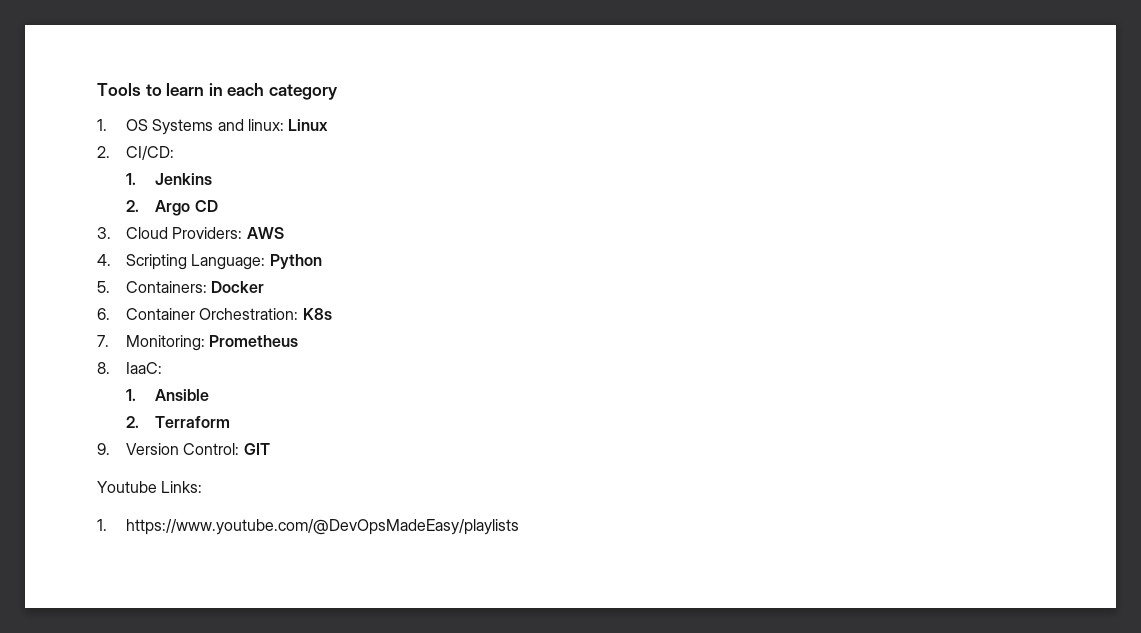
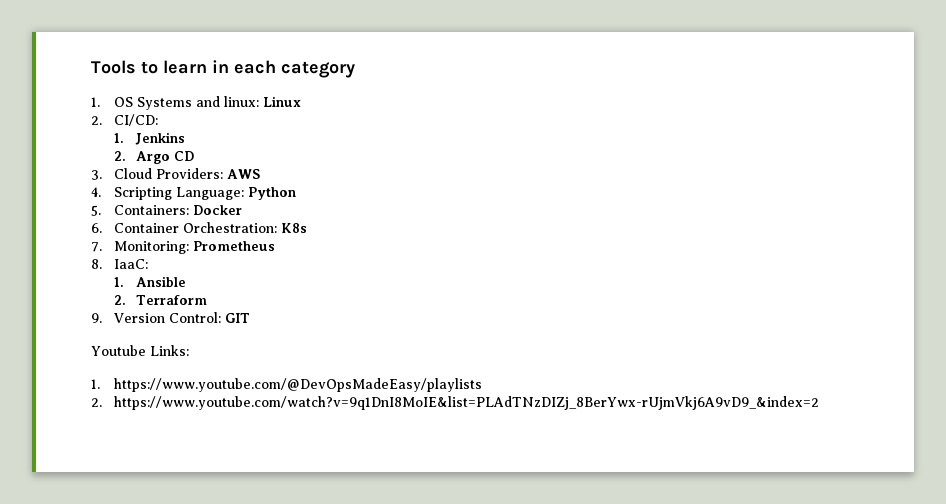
+ 2. https://www.youtube.com/watch?v=9q1DnI8MoIE&list=PLAdTNzDIZj_8BerYwx-rUjmVkj6A9vD9_&index=2

